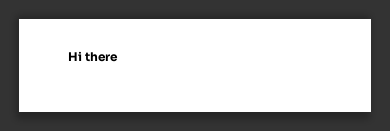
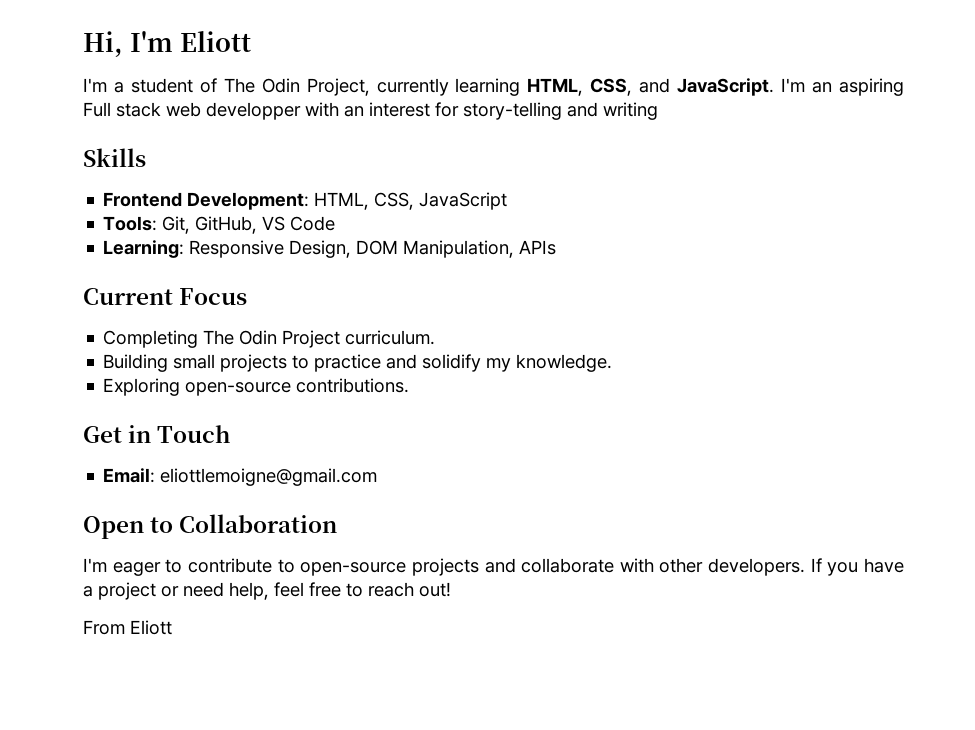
- Hi there
+ Hi, I'm Eliott
+ I'm a student of The Odin Project, currently learning HTML, CSS, and JavaScript. I'm an aspiring Full stack web developper with an interest for story-telling and writing
+ Skills
+ Frontend Development: HTML, CSS, JavaScript
+ Tools: Git, GitHub, VS Code
+ Learning: Responsive Design, DOM Manipulation, APIs
+ Current Focus
+ Completing The Odin Project curriculum.
+ Building small projects to practice and solidify my knowledge.
+ Exploring open-source contributions.
+ Get in Touch
+ Email: eliottlemoigne@gmail.com
+ Open to Collaboration
+ I'm eager to contribute to open-source projects and collaborate with other developers. If you have a project or need help, feel free to reach out!
+ From Eliott

